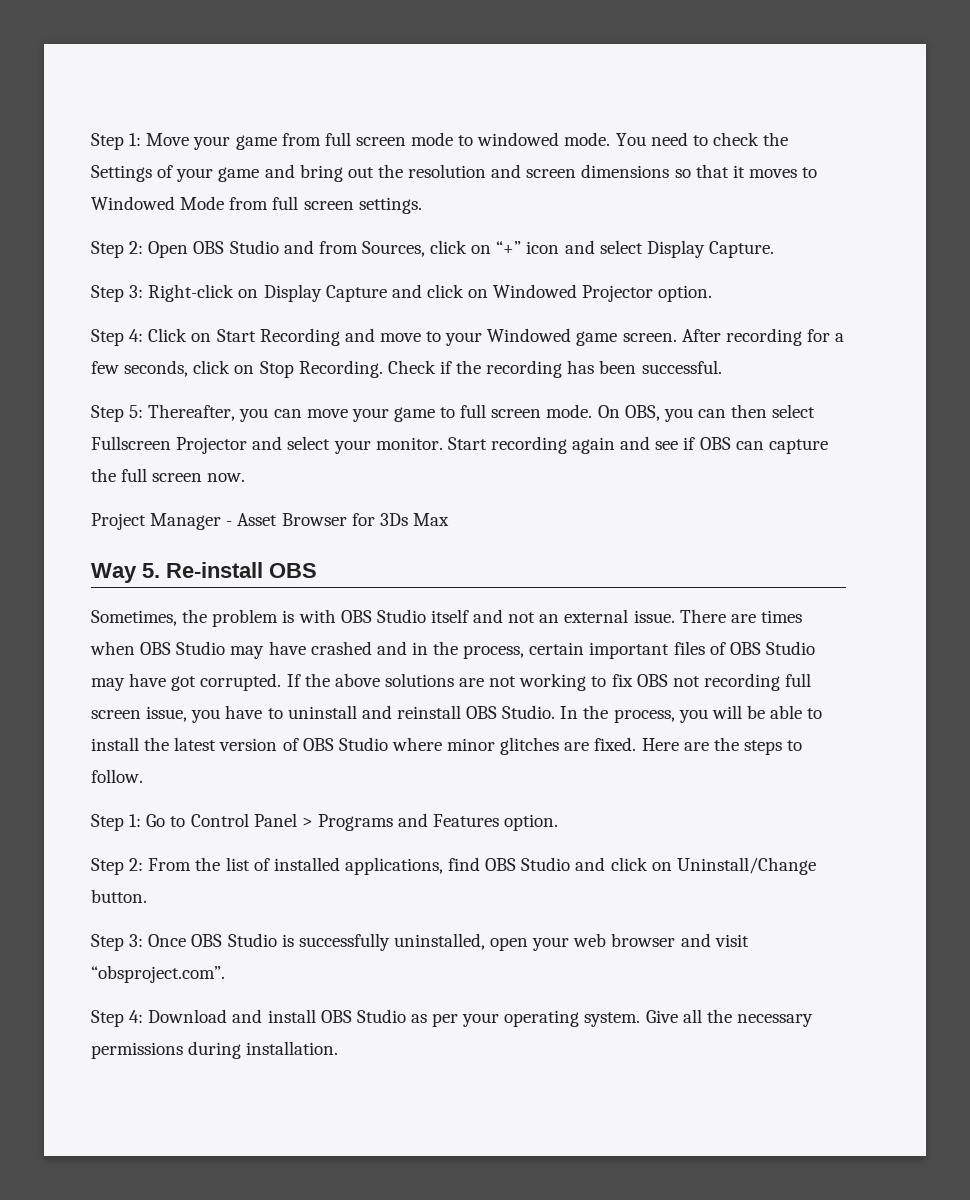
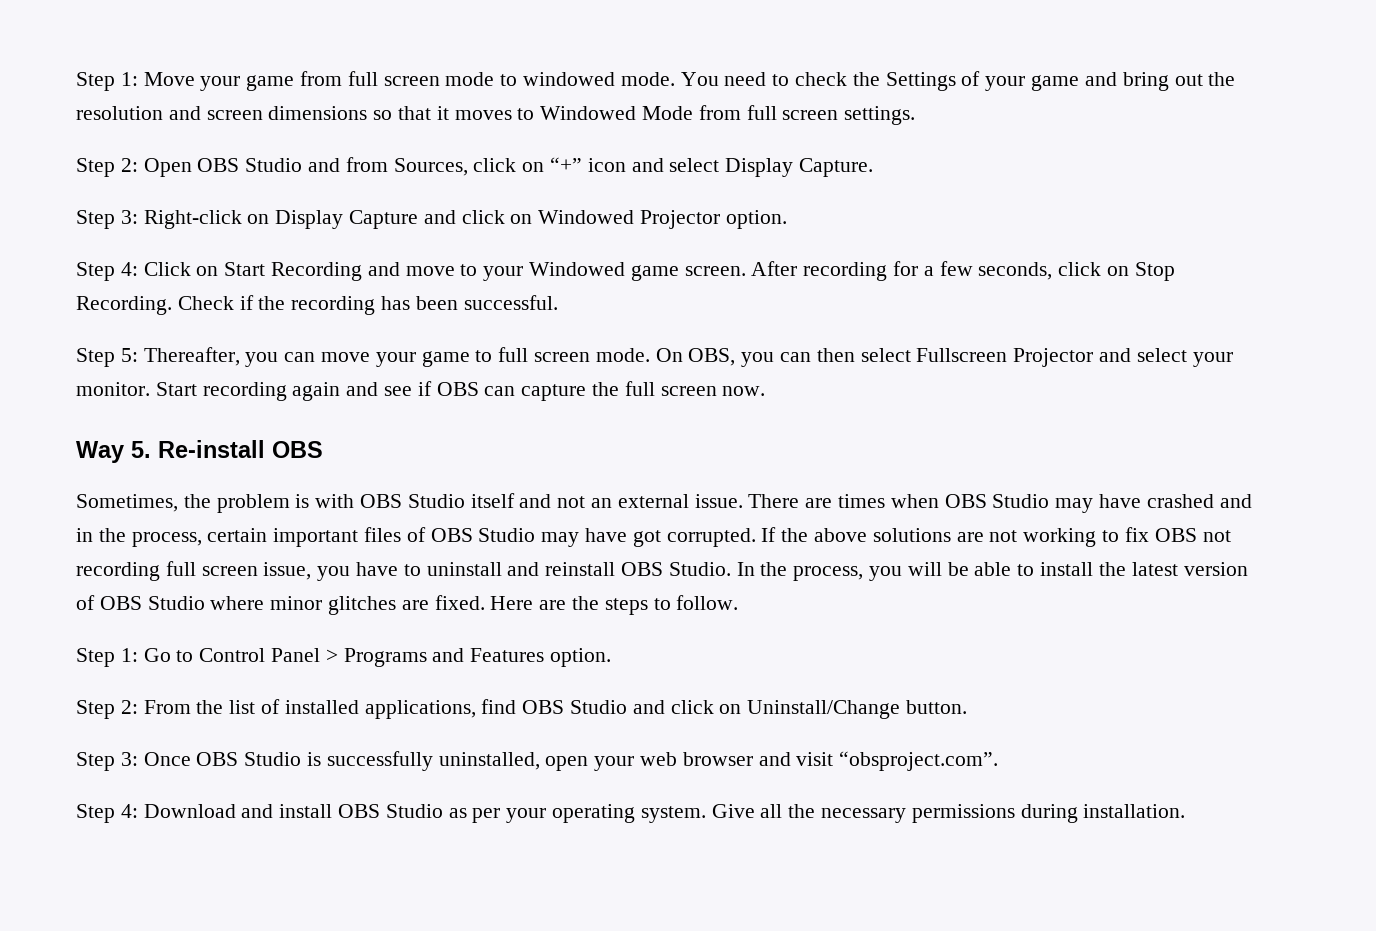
- Project Manager - Asset Browser for 3Ds Max

